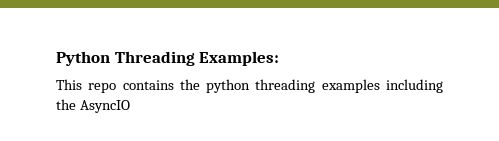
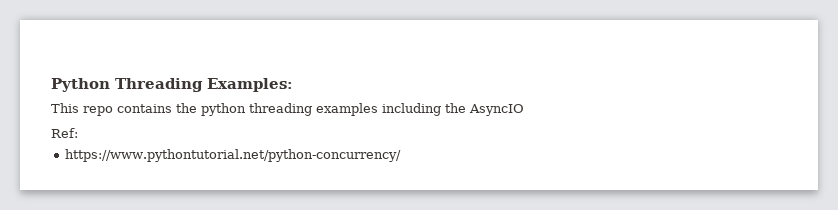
+ Ref:
+ https://www.pythontutorial.net/python-concurrency/

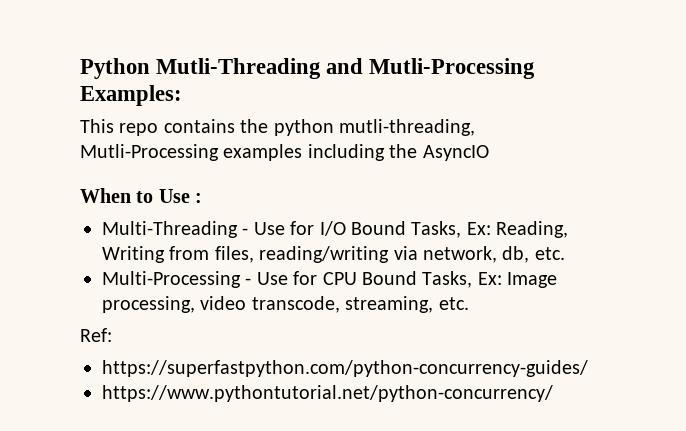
- Python Threading Examples:
+ Python Mutli-Threading and Mutli-Processing Examples:
- This repo contains the python threading examples including the AsyncIO
+ This repo contains the python mutli-threading, Mutli-Processing examples including the AsyncIO
+ When to Use :
+ Multi-Threading - Use for I/O Bound Tasks, Ex: Reading, Writing from files, reading/writing via network, db, etc.
+ Multi-Processing - Use for CPU Bound Tasks, Ex: Image processing, video transcode, streaming, etc.
+ https://superfastpython.com/python-concurrency-guides/

